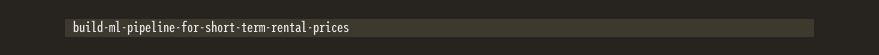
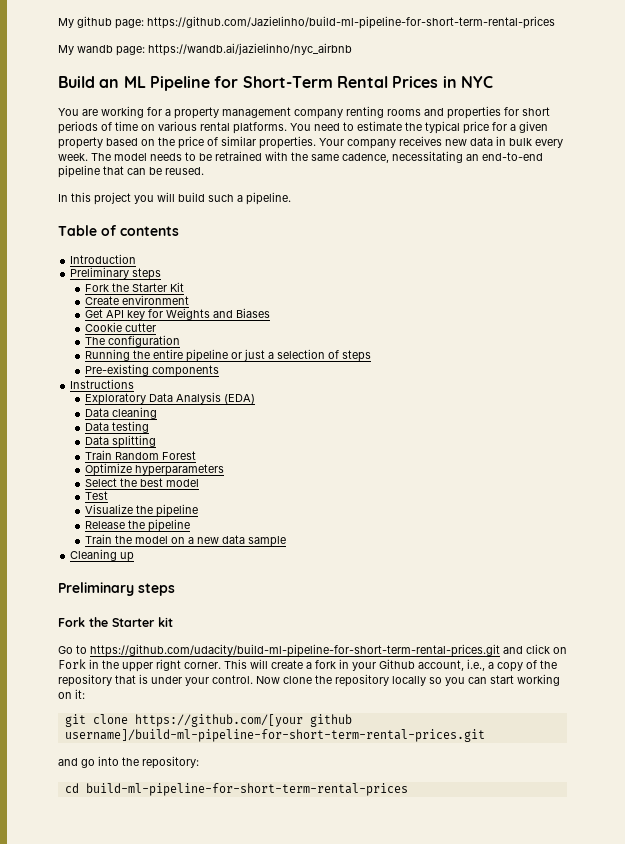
- build-ml-pipeline-for-short-term-rental-prices
+ My github page: https://github.com/Jazielinho/build-ml-pipeline-for-short-term-rental-prices
+ My wandb page: https://wandb.ai/jazielinho/nyc_airbnb
+ Build an ML Pipeline for Short-Term Rental Prices in NYC
+ You are working for a property management company renting rooms and properties for short periods of time on various rental platforms. You need to estimate the typical price for a given property based on the price of similar properties. Your company receives new data in bulk every week. The model needs to be retrained with the same cadence, necessitating an end-to-end pipeline that can be reused.
+ In this project you will build such a pipeline.
+ Table of contents
+ Introduction
+ Preliminary steps
+ Fork the Starter Kit
+ Create environment
+ Get API key for Weights and Biases
+ Cookie cutter
+ The configuration
+ Running the entire pipeline or just a selection of steps
+ Pre-existing components
+ Instructions
+ Exploratory Data Analysis (EDA)
+ Data cleaning
+ Data testing
+ Data splitting
+ Train Random Forest
+ Optimize hyperparameters
+ Select the best model
+ Test
+ Visualize the pipeline
+ Release the pipeline
+ Train the model on a new data sample
+ Cleaning up
+ Preliminary steps
+ Fork the Starter kit
+ Go to https://github.com/udacity/build-ml-pipeline-for-short-term-rental-prices.git and click on Fork in the upper right corner. This will create a fork in your Github account, i.e., a copy of the repository that is under your control. Now clone the repository locally so you can start working on it:
+ git clone https://github.com/[your github username]/build-ml-pipeline-for-short-term-rental-prices.git
+ and go into the repository:
+ cd build-ml-pipeline-for-short-term-rental-prices

